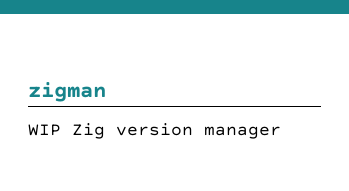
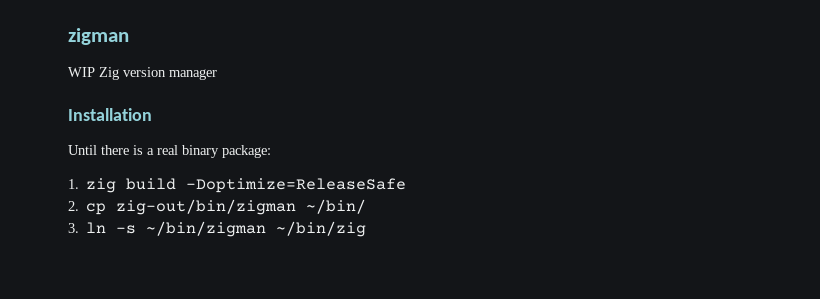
+ Installation
+ Until there is a real binary package:
+ 1. zig build -Doptimize=ReleaseSafe
+ 2. cp zig-out/bin/zigman ~/bin/
+ 3. ln -s ~/bin/zigman ~/bin/zig

